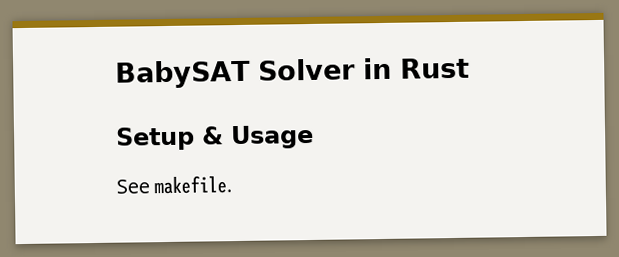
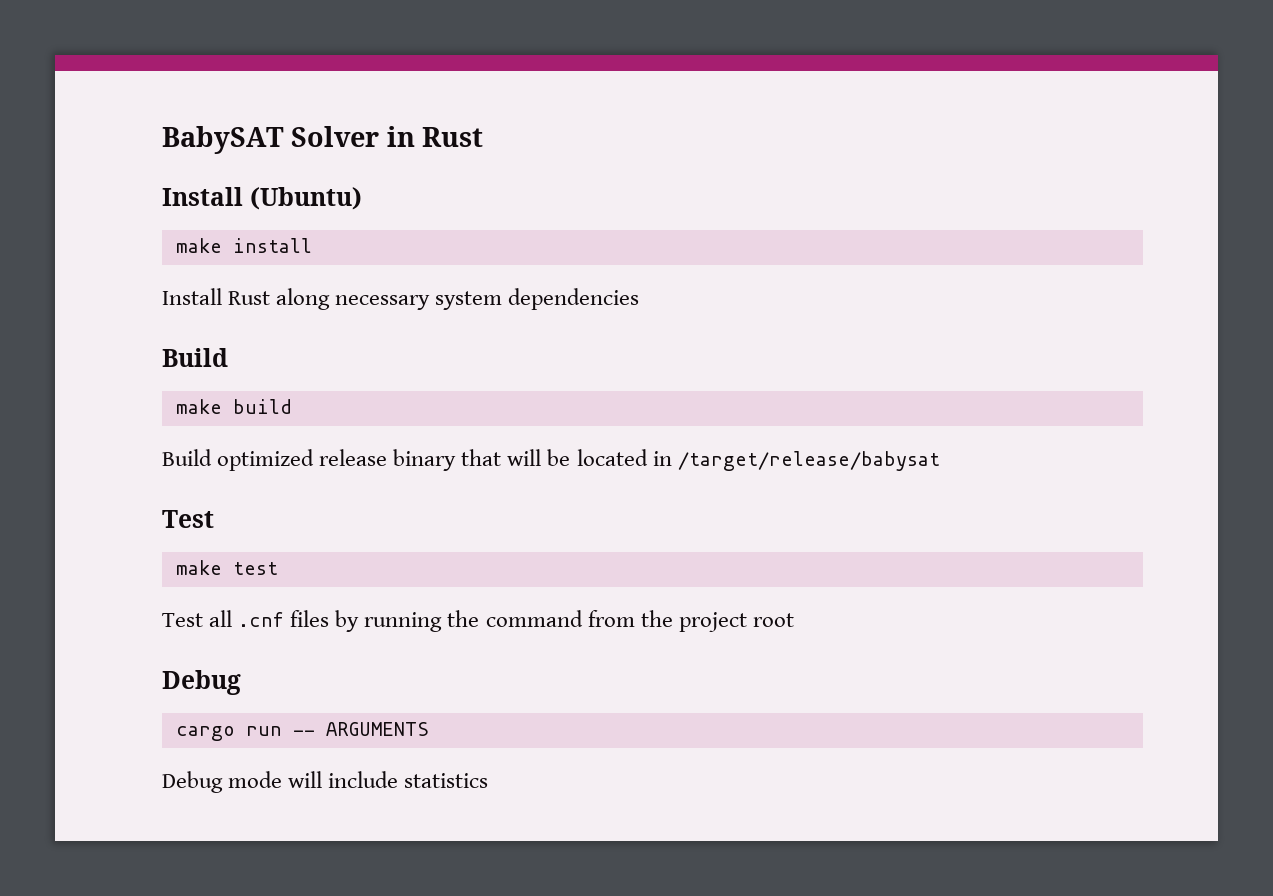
- Setup & Usage
- See makefile.
+ Install (Ubuntu)
+ make install
+ Install Rust along necessary system dependencies
+ Build
+ make build
+ Build optimized release binary that will be located in /target/release/babysat
+ Test
+ make test
+ Test all .cnf files by running the command from the project root
+ Debug
+ cargo run -- ARGUMENTS
+ Debug mode will include statistics

